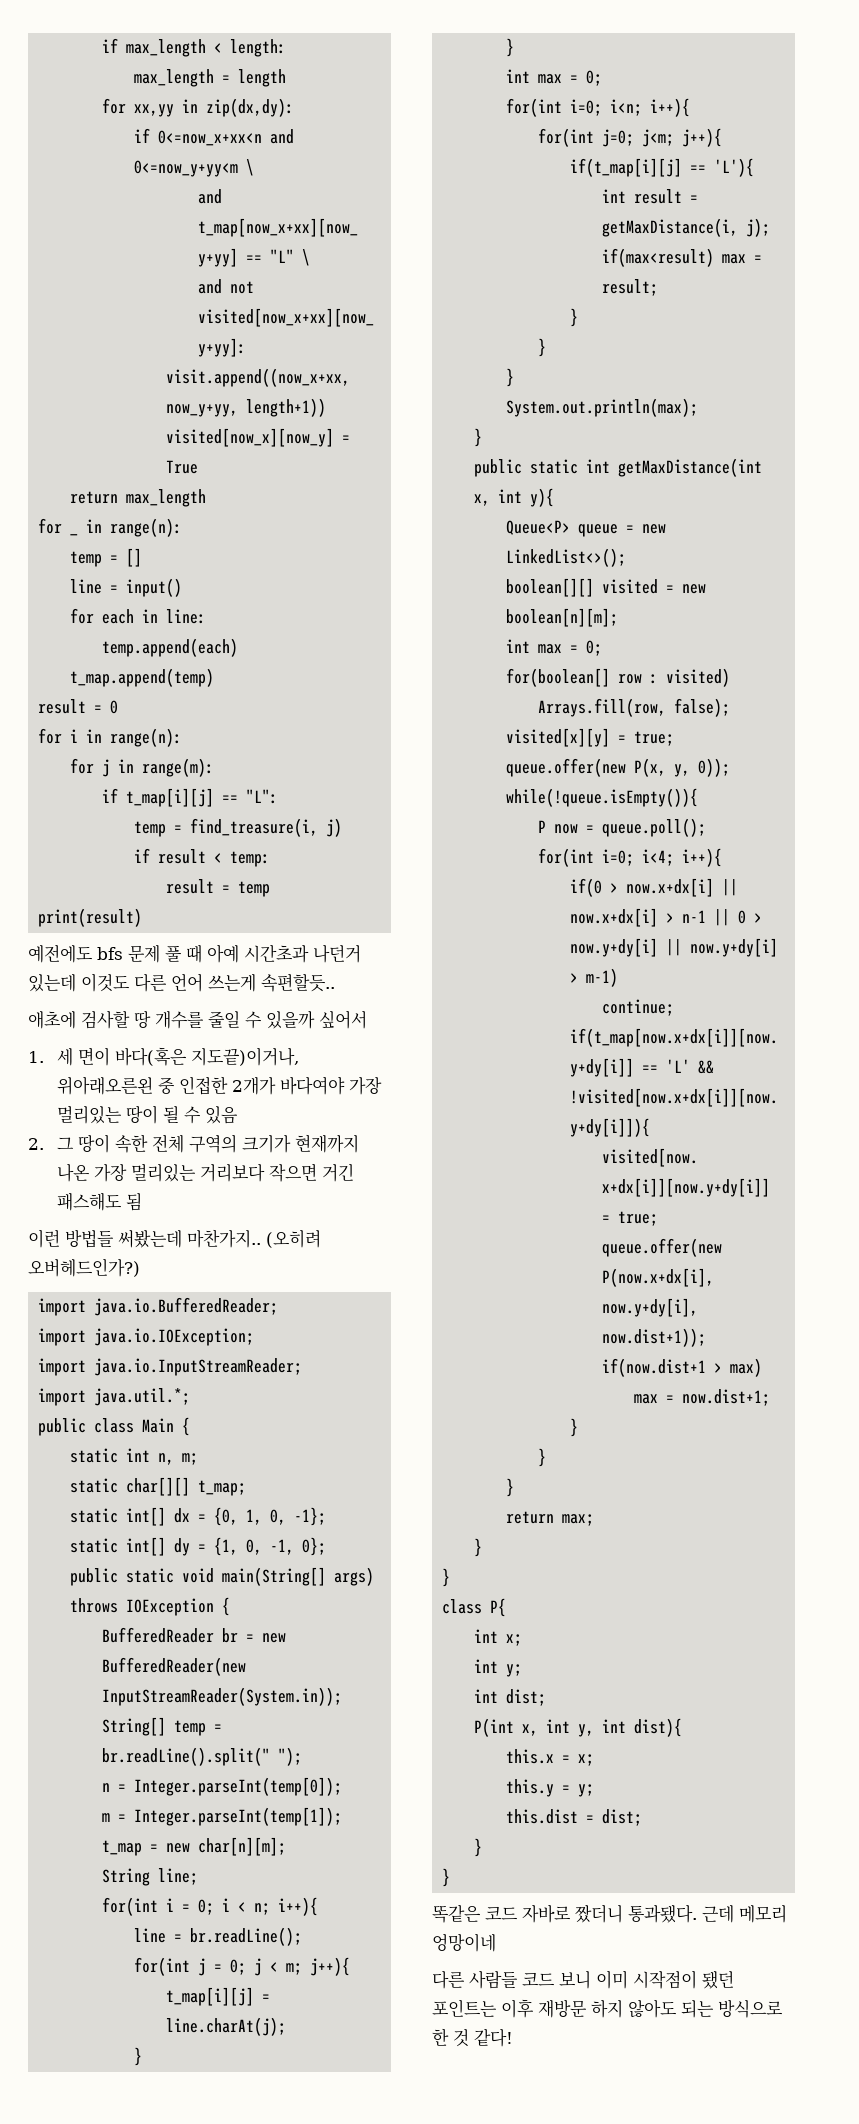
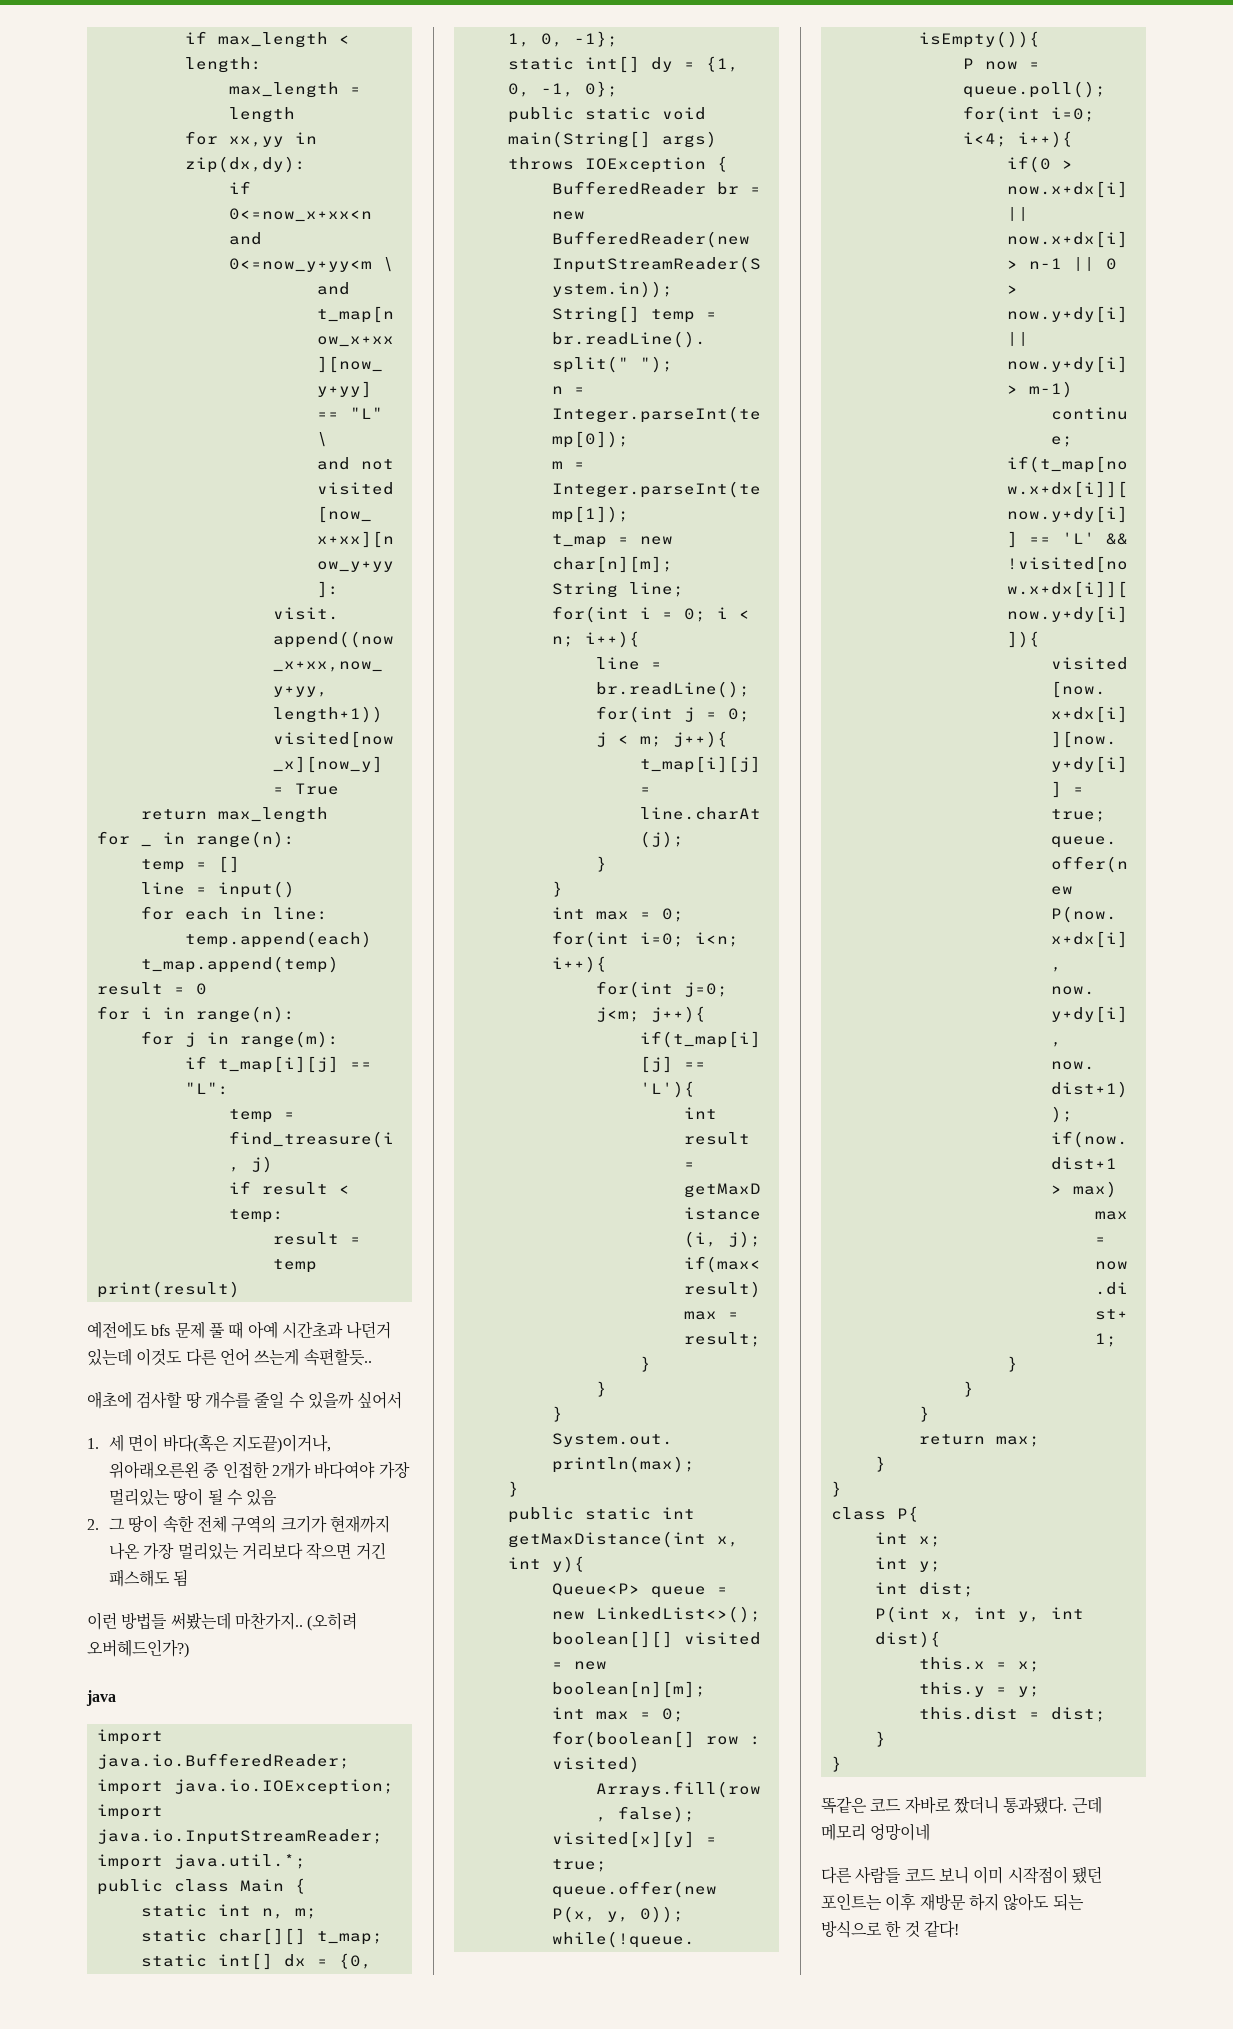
+ java

